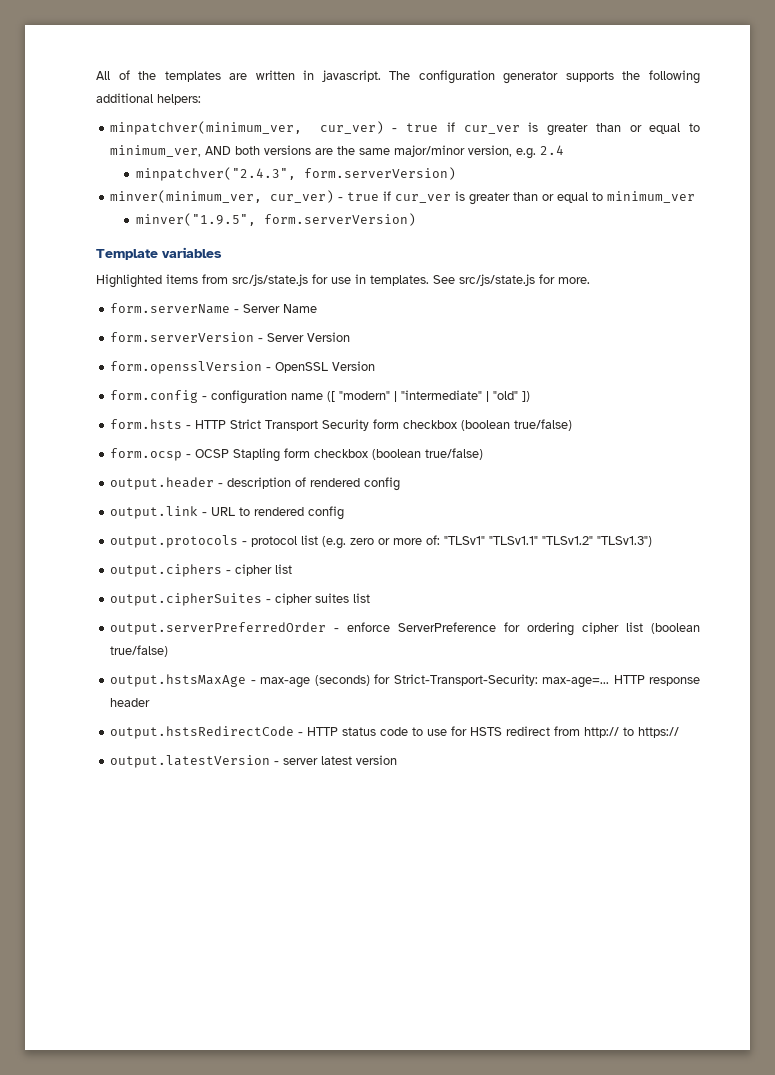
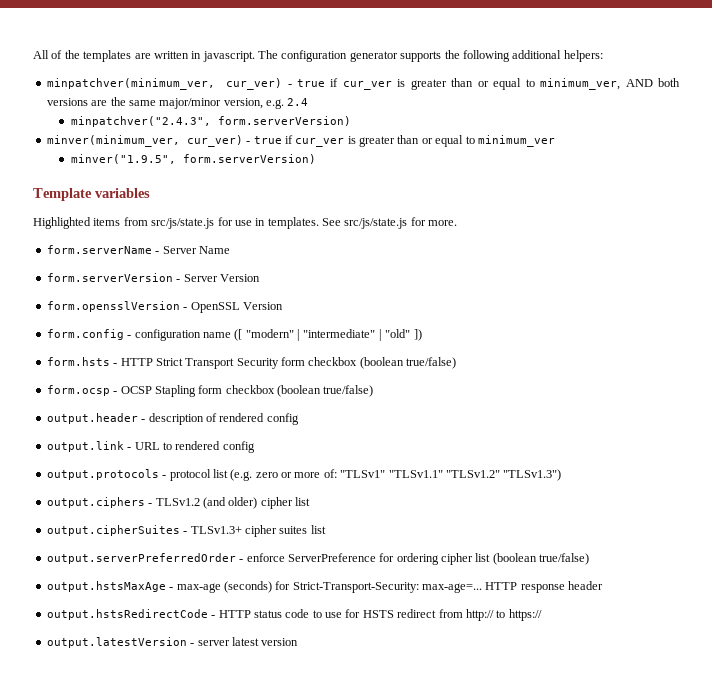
- output.ciphers - cipher list
+ output.ciphers - TLSv1.2 (and older) cipher list
- output.cipherSuites - cipher suites list
+ output.cipherSuites - TLSv1.3+ cipher suites list

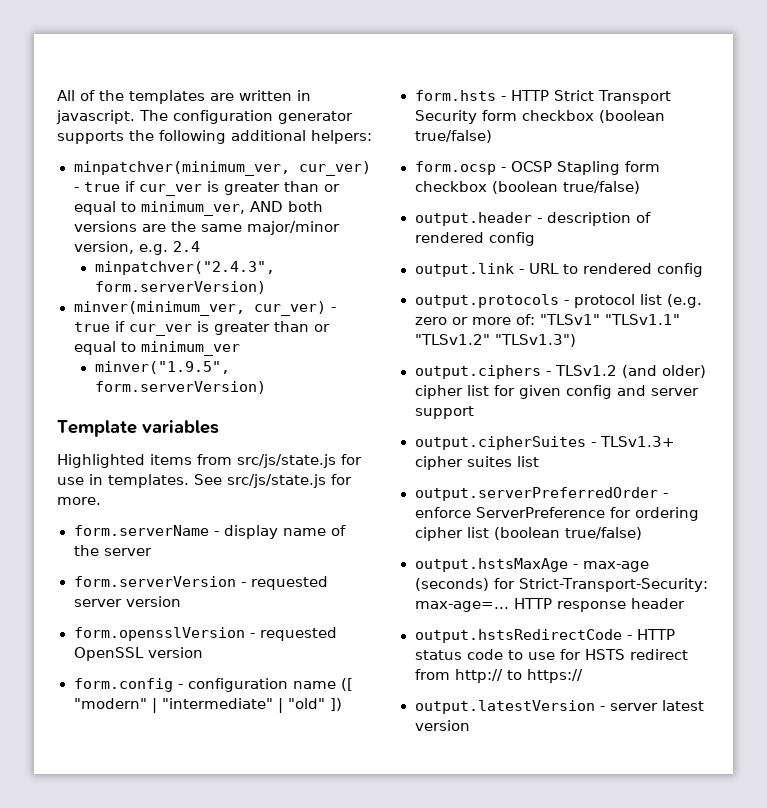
- form.serverName - Server Name
+ form.serverName - display name of the server
- form.serverVersion - Server Version
+ form.serverVersion - requested server version
- form.opensslVersion - OpenSSL Version
+ form.opensslVersion - requested OpenSSL version
- output.ciphers - TLSv1.2 (and older) cipher list
+ output.ciphers - TLSv1.2 (and older) cipher list for given config and server support

